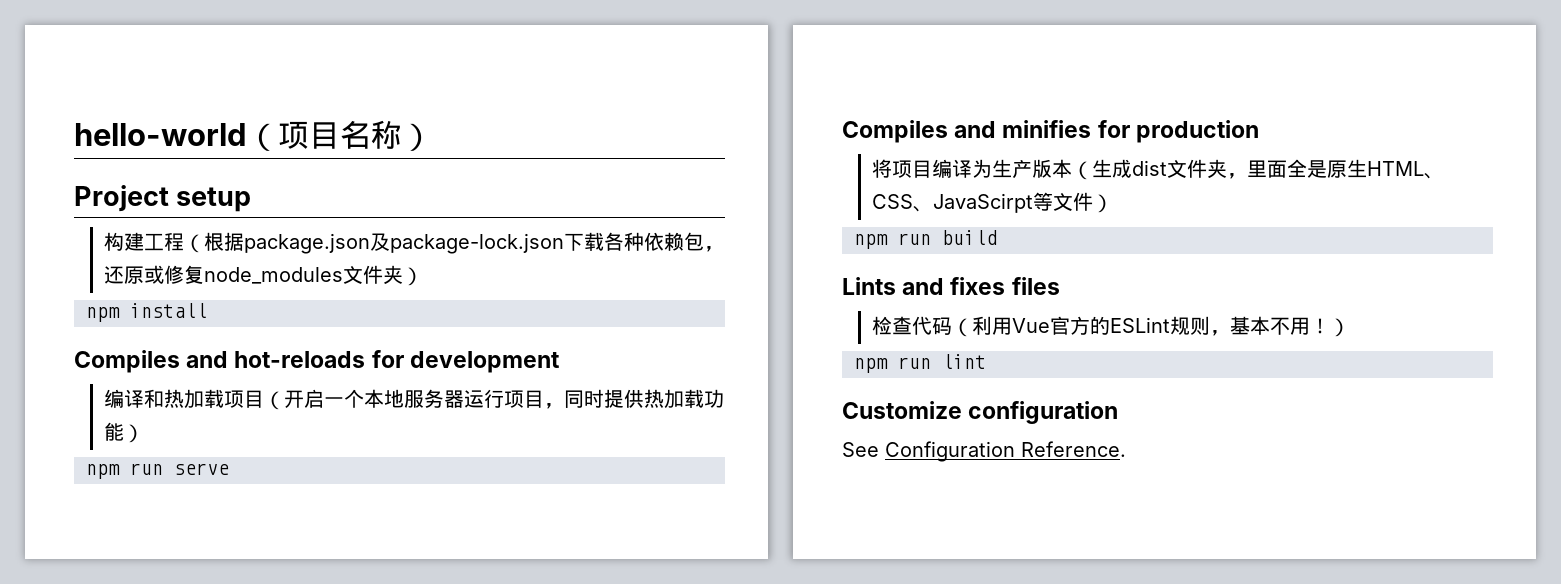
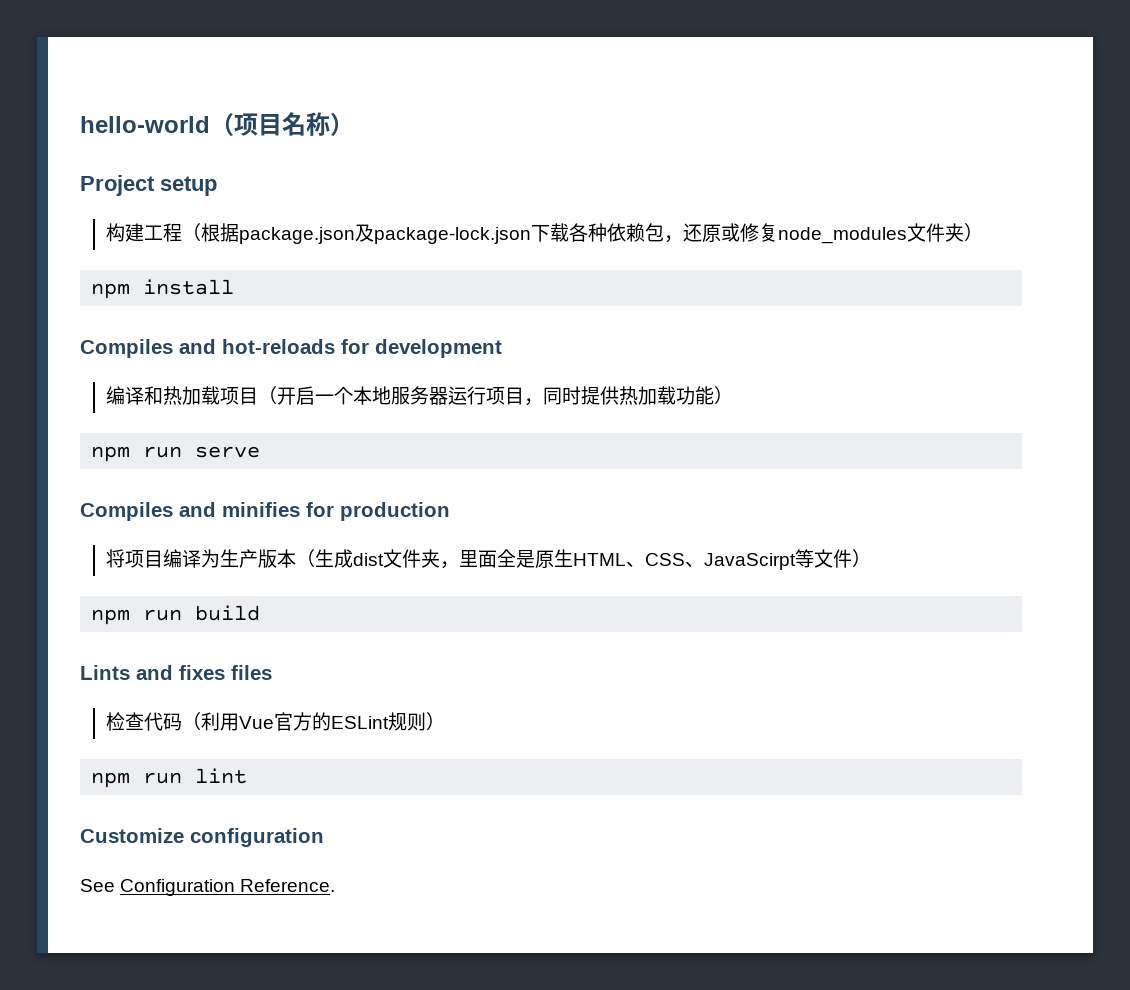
- 检查代码（利用Vue官方的ESLint规则，基本不用！）
+ 检查代码（利用Vue官方的ESLint规则）

